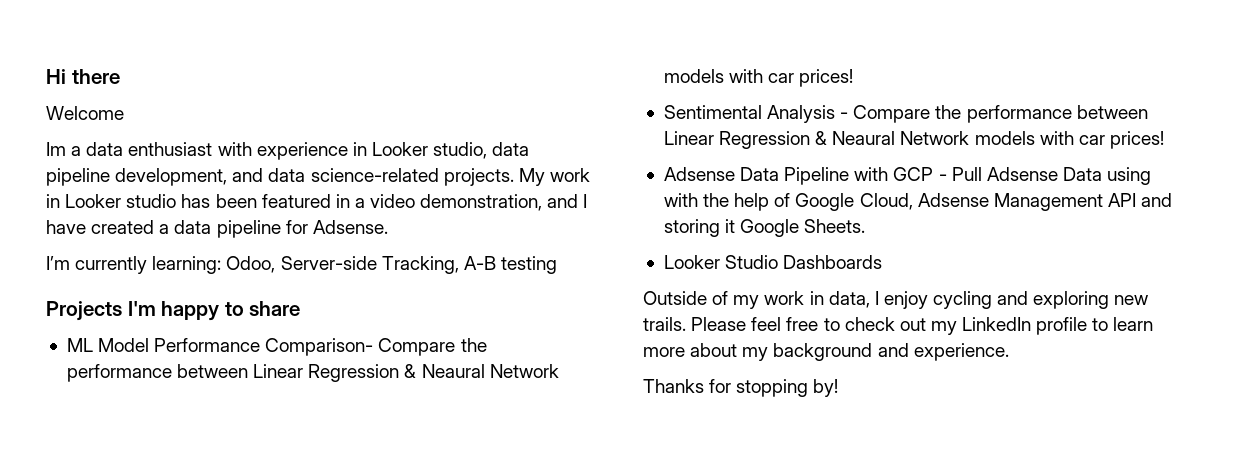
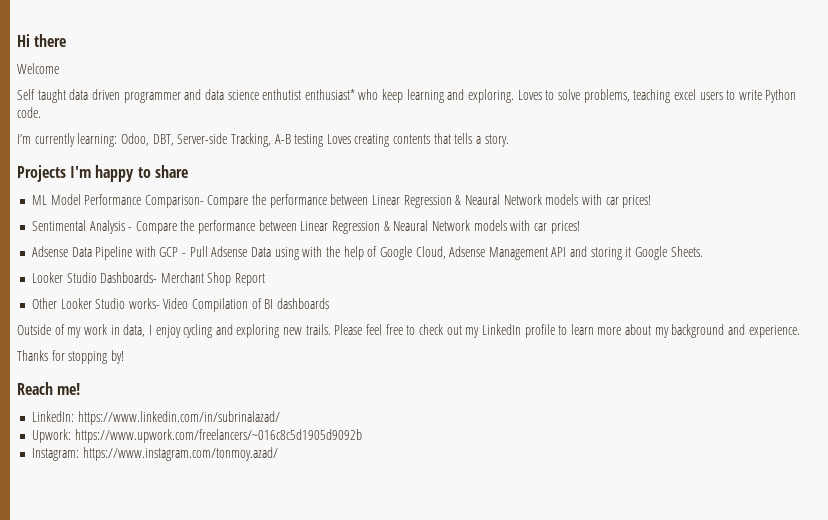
- Im a data enthusiast with experience in Looker studio, data pipeline development, and data science-related projects. My work in Looker studio has been featured in a video demonstration, and I have created a data pipeline for Adsense.
+ Self taught data driven programmer and data science enthutist enthusiast* who keep learning and exploring. Loves to solve problems, teaching excel users to write Python code.
- I’m currently learning: Odoo, Server-side Tracking, A-B testing
+ I’m currently learning: Odoo, DBT, Server-side Tracking, A-B testing Loves creating contents that tells a story.
- Looker Studio Dashboards
+ Looker Studio Dashboards- Merchant Shop Report
+ Other Looker Studio works- Video Compilation of BI dashboards
+ Reach me!
+ LinkedIn: https://www.linkedin.com/in/subrinalazad/
+ Upwork: https://www.upwork.com/freelancers/~016c8c5d1905d9092b
+ Instagram: https://www.instagram.com/tonmoy.azad/

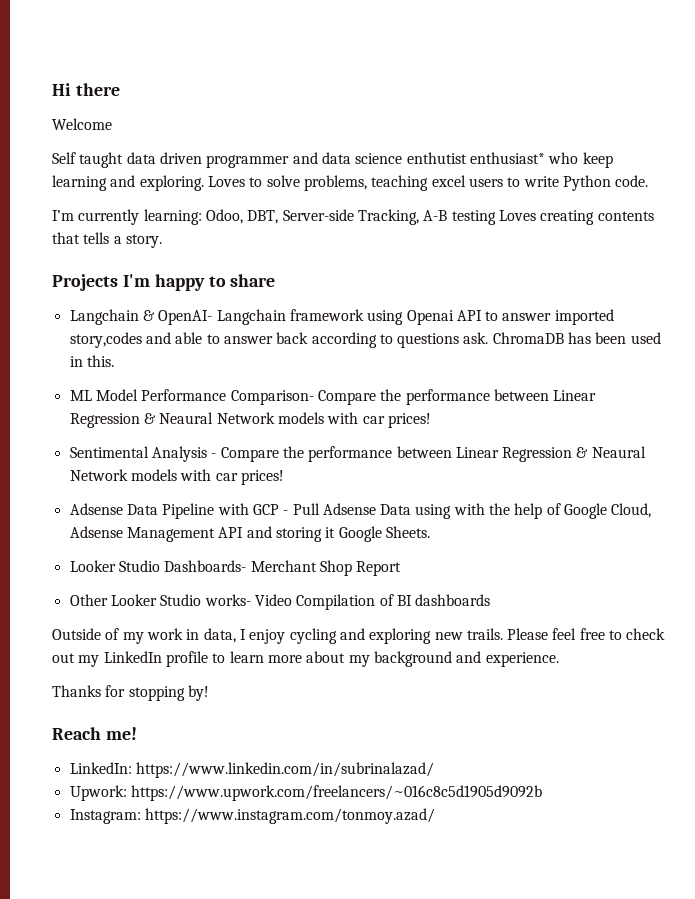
+ Langchain & OpenAI- Langchain framework using Openai API to answer imported story,codes and able to answer back according to questions ask. ChromaDB has been used in this.

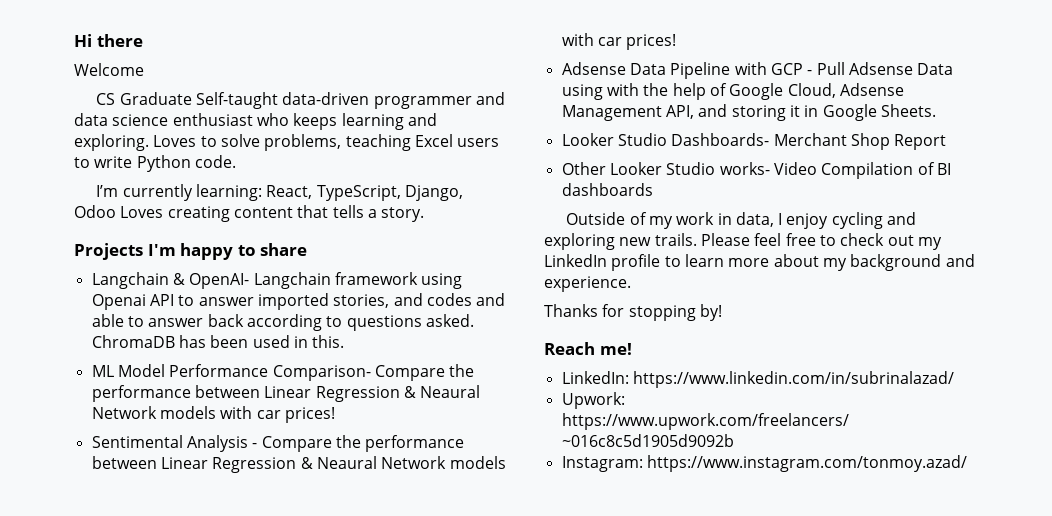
- Self taught data driven programmer and data science enthutist enthusiast* who keep learning and exploring.
+ CS Graduate Self-taught data-driven programmer and data science enthusiast who keeps learning and exploring.
- Loves to solve problems, teaching excel users to write Python code.
+ Loves to solve problems, teaching Excel users to write Python code.
- I’m currently learning: Odoo, DBT, Server-side Tracking, A-B testing Loves creating contents that tells a story.
+ I’m currently learning: React, TypeScript, Django, Odoo Loves creating content that tells a story.
- Langchain & OpenAI- Langchain framework using Openai API to answer imported story,codes and able to answer back according to questions ask.
+ Langchain & OpenAI- Langchain framework using Openai API to answer imported stories, and codes and able to answer back according to questions asked.
- Adsense Data Pipeline with GCP - Pull Adsense Data using with the help of Google Cloud, Adsense Management API and storing it Google Sheets.
+ Adsense Data Pipeline with GCP - Pull Adsense Data using with the help of Google Cloud, Adsense Management API, and storing it in Google Sheets.

